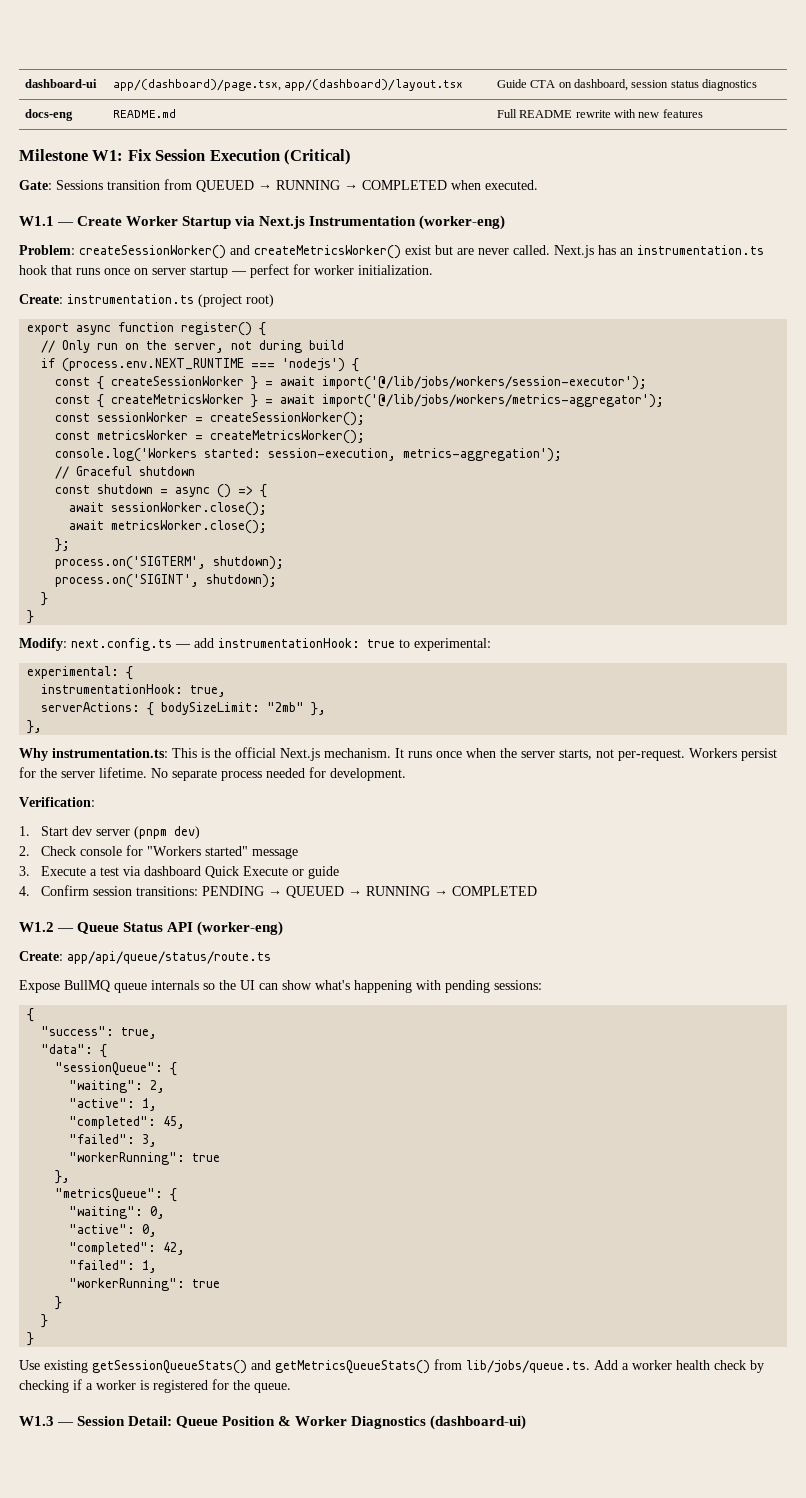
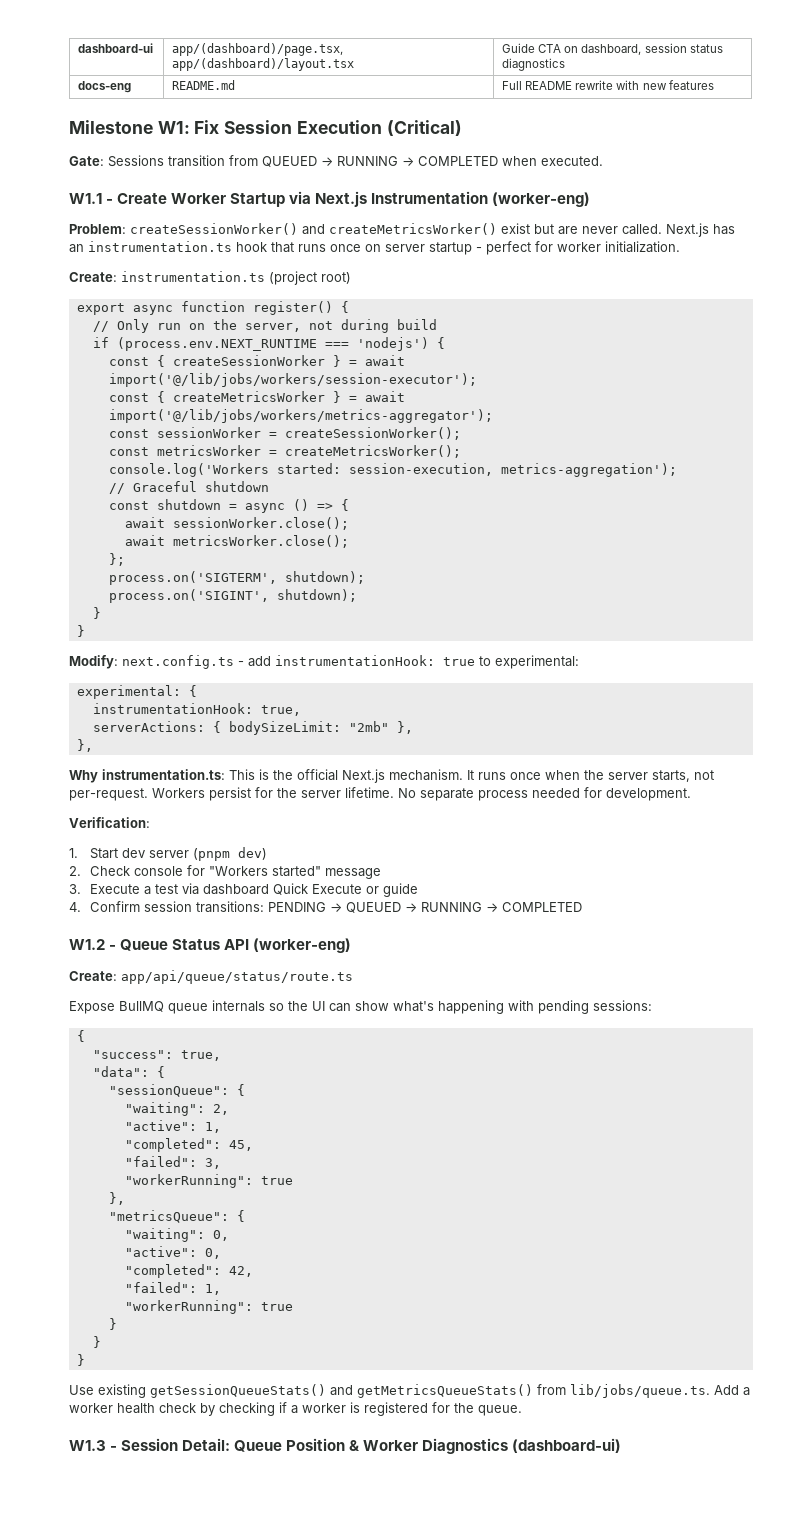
- W1.1 — Create Worker Startup via Next.js Instrumentation (worker-eng)
+ W1.1 - Create Worker Startup via Next.js Instrumentation (worker-eng)
- Next.js has an instrumentation.ts hook that runs once on server startup — perfect for worker initialization.
+ Next.js has an instrumentation.ts hook that runs once on server startup - perfect for worker initialization.
- Modify: next.config.ts — add instrumentationHook: true to experimental:
+ Modify: next.config.ts - add instrumentationHook: true to experimental:
- W1.2 — Queue Status API (worker-eng)
+ W1.2 - Queue Status API (worker-eng)
- W1.3 — Session Detail: Queue Position & Worker Diagnostics (dashboard-ui)
+ W1.3 - Session Detail: Queue Position & Worker Diagnostics (dashboard-ui)

